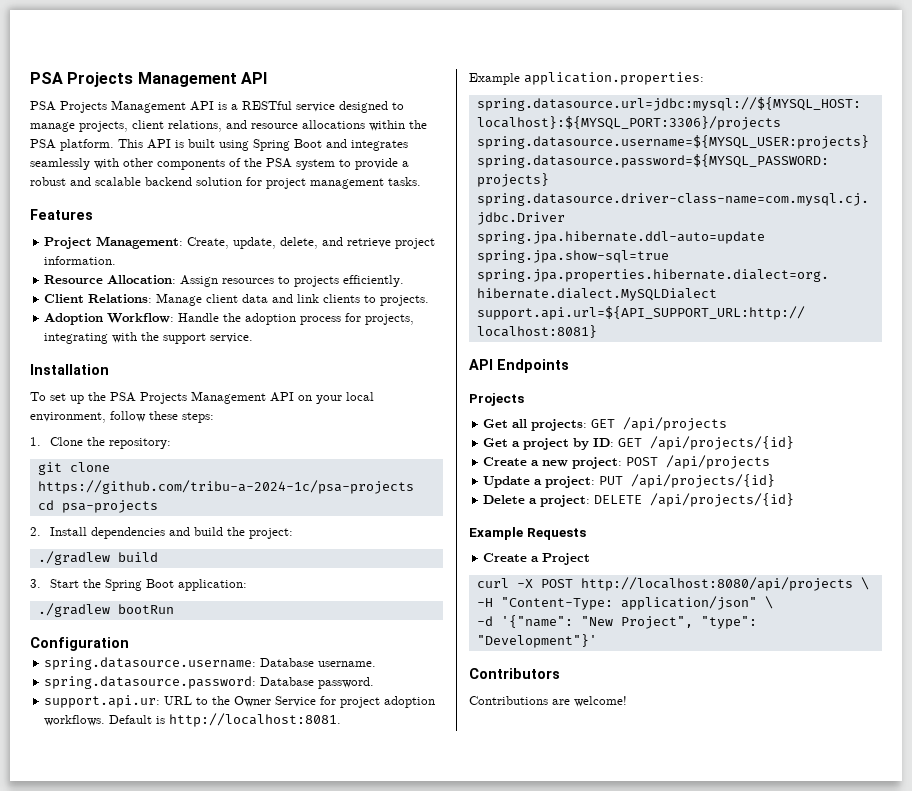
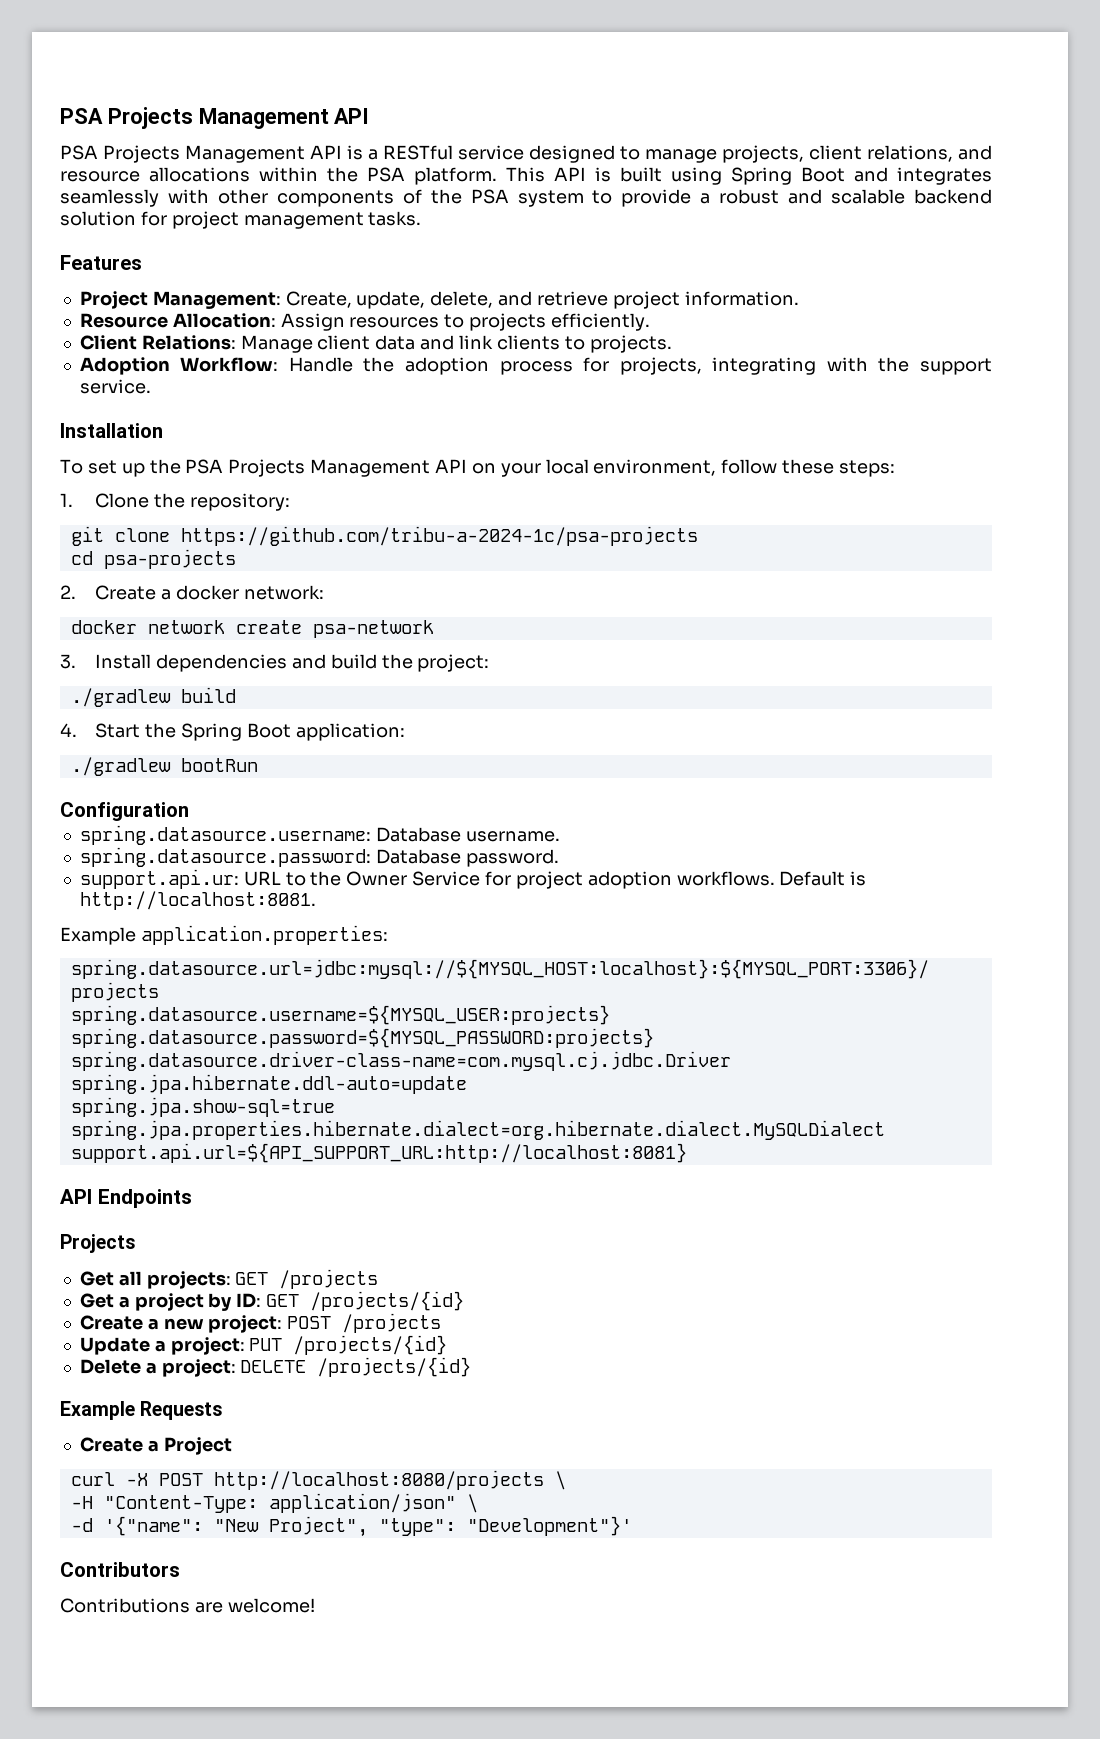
- 2. Install dependencies and build the project:
+ 2. Create a docker network:
+ docker network create psa-network
+ 3. Install dependencies and build the project:
- 3. Start the Spring Boot application:
+ 4. Start the Spring Boot application:
- Get all projects: GET /api/projects
+ Get all projects: GET /projects
- Get a project by ID: GET /api/projects/{id}
+ Get a project by ID: GET /projects/{id}
- Create a new project: POST /api/projects
+ Create a new project: POST /projects
- Update a project: PUT /api/projects/{id}
+ Update a project: PUT /projects/{id}
- Delete a project: DELETE /api/projects/{id}
+ Delete a project: DELETE /projects/{id}
- curl -X POST http://localhost:8080/api/projects \
+ curl -X POST http://localhost:8080/projects \

